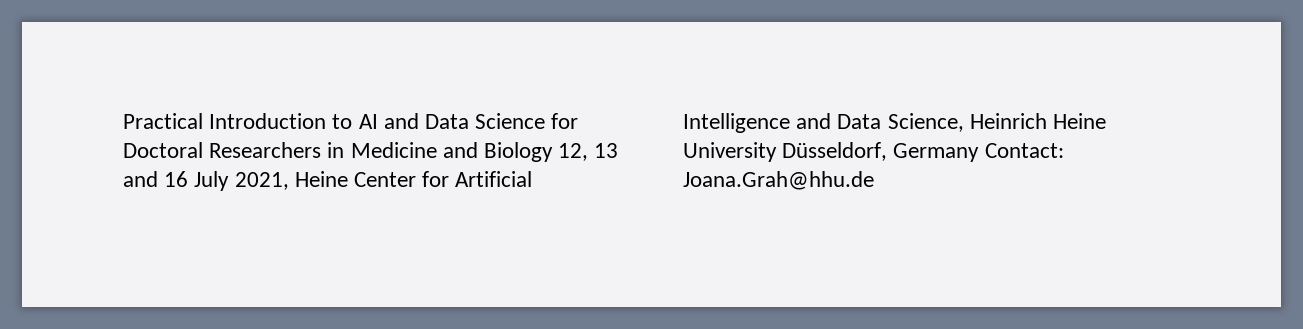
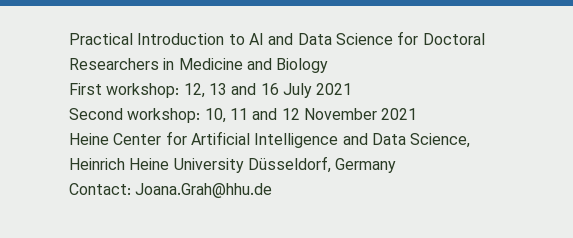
- Practical Introduction to AI and Data Science for Doctoral Researchers in Medicine and Biology 12, 13 and 16 July 2021, Heine Center for Artificial Intelligence and Data Science, Heinrich Heine University Düsseldorf, Germany Contact: Joana.Grah@hhu.de
+ Practical Introduction to AI and Data Science for Doctoral Researchers in Medicine and Biology
+ First workshop: 12, 13 and 16 July 2021
+ Second workshop: 10, 11 and 12 November 2021
+ Heine Center for Artificial Intelligence and Data Science, Heinrich Heine University Düsseldorf, Germany
+ Contact: Joana.Grah@hhu.de

